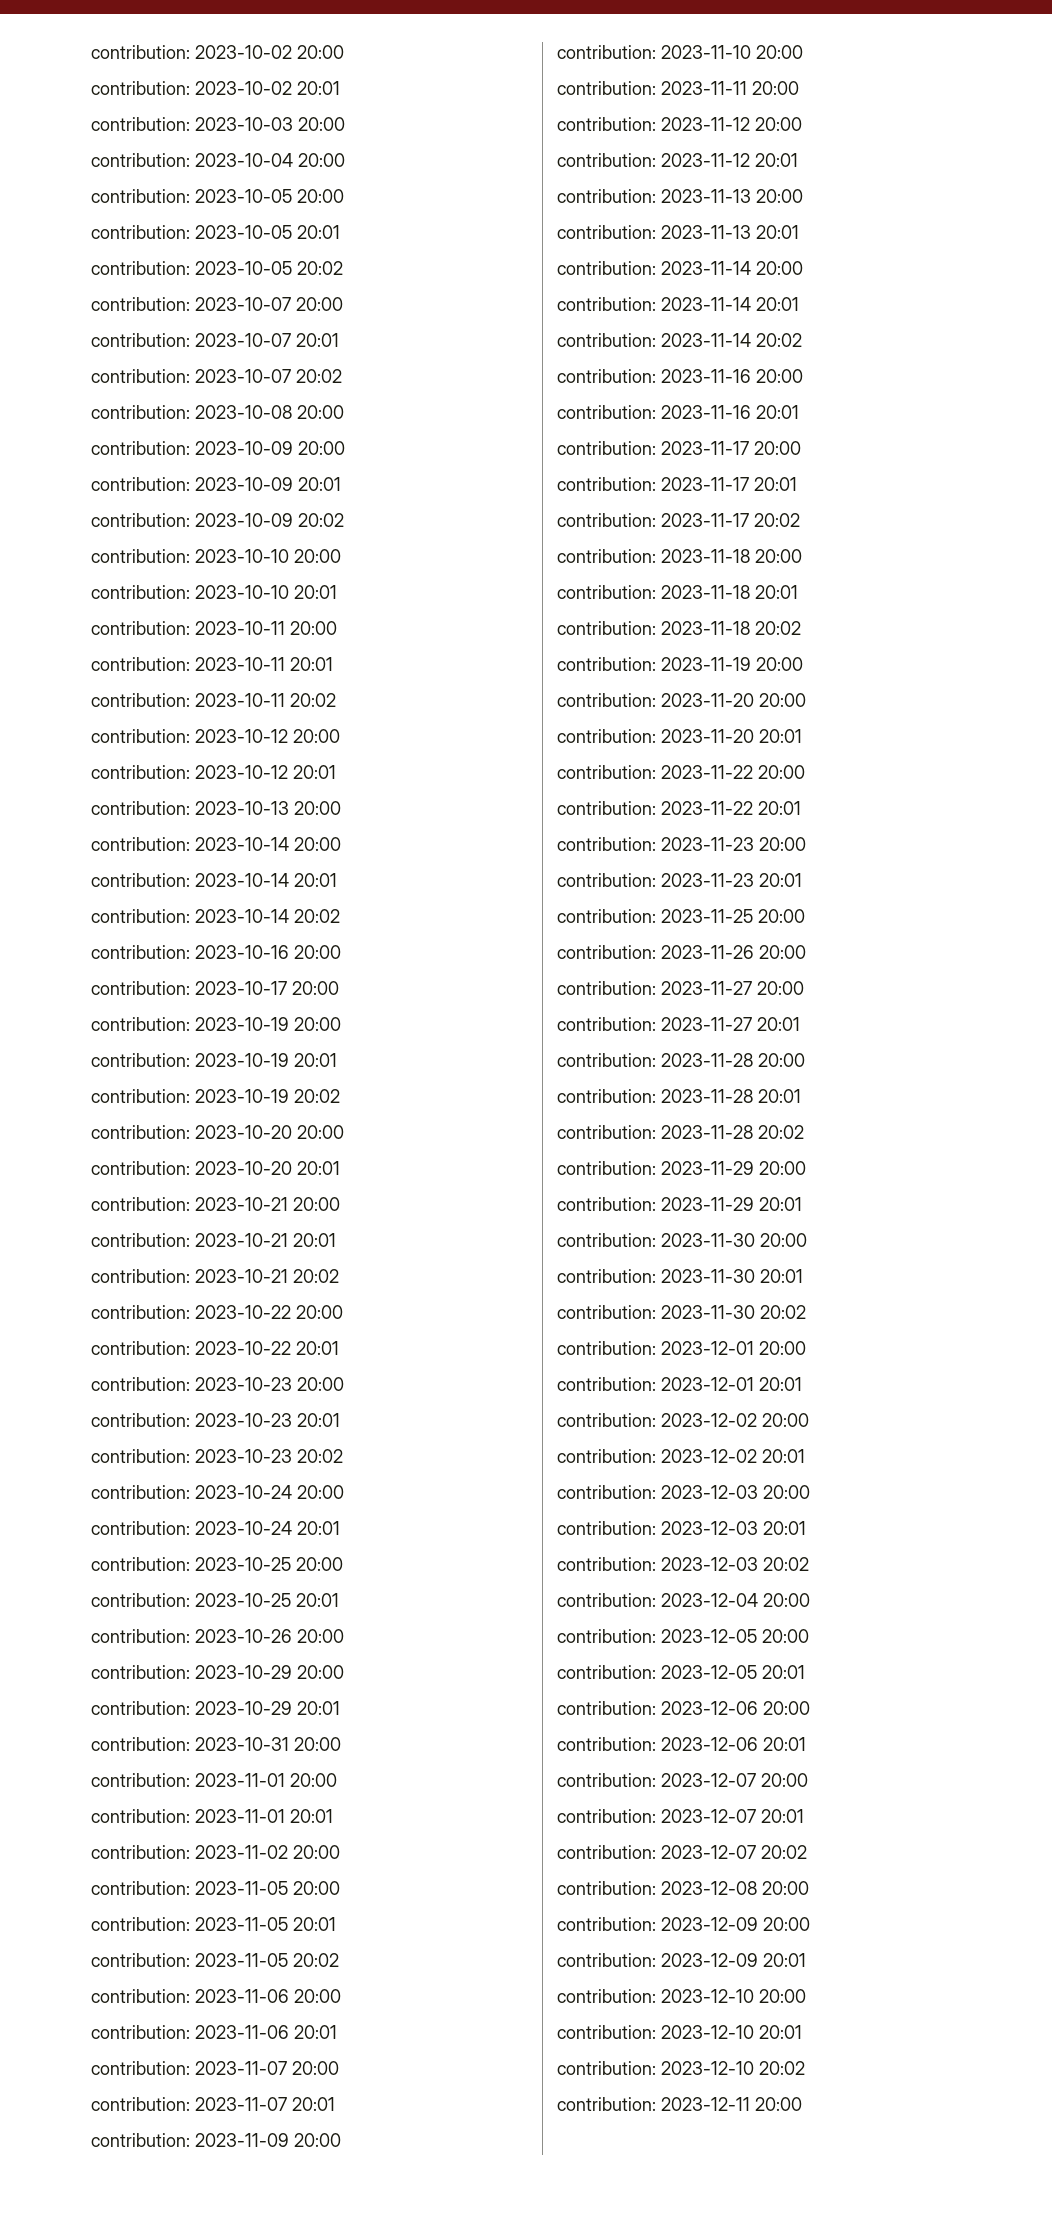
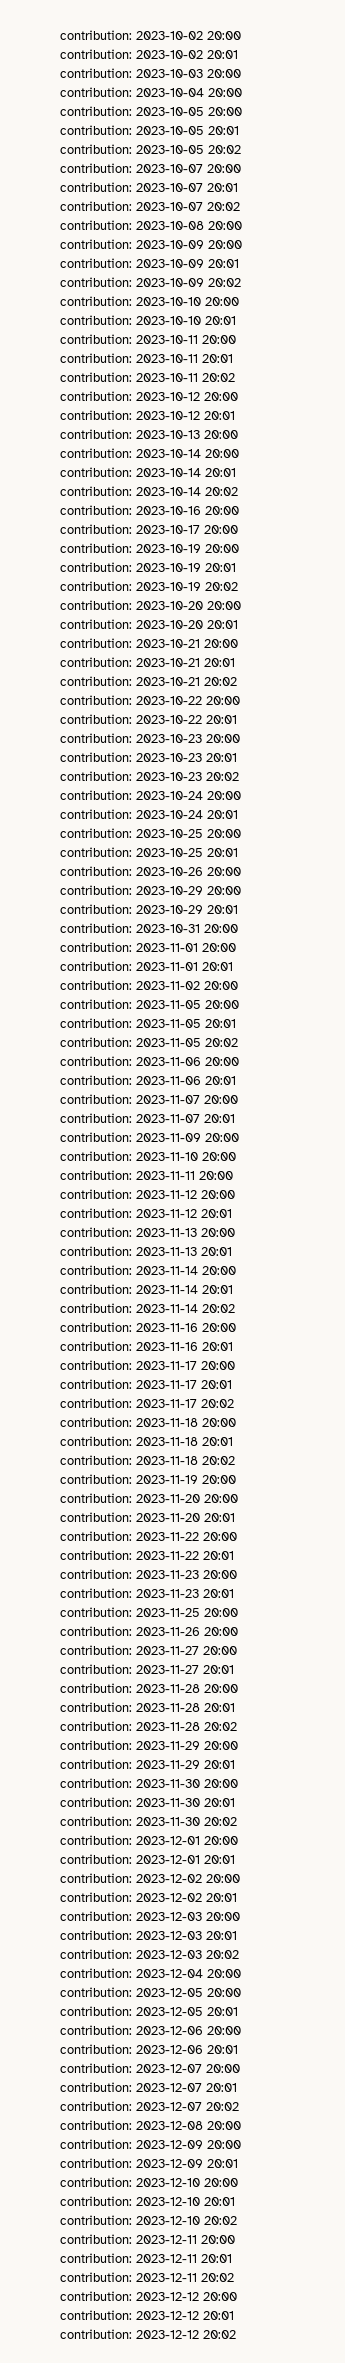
+ contribution: 2023-12-11 20:01
+ contribution: 2023-12-11 20:02
+ contribution: 2023-12-12 20:00
+ contribution: 2023-12-12 20:01
+ contribution: 2023-12-12 20:02

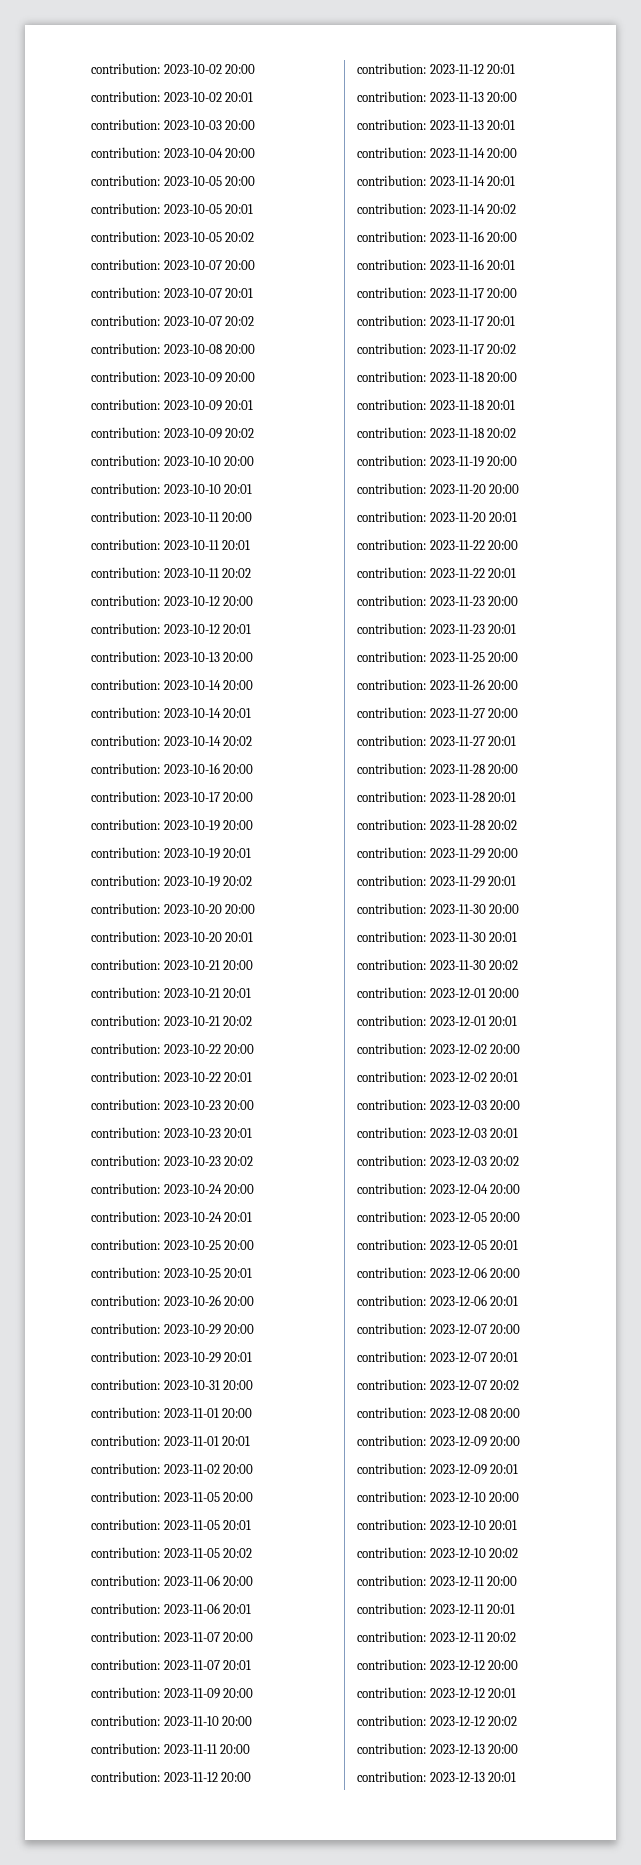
+ contribution: 2023-12-13 20:00
+ contribution: 2023-12-13 20:01

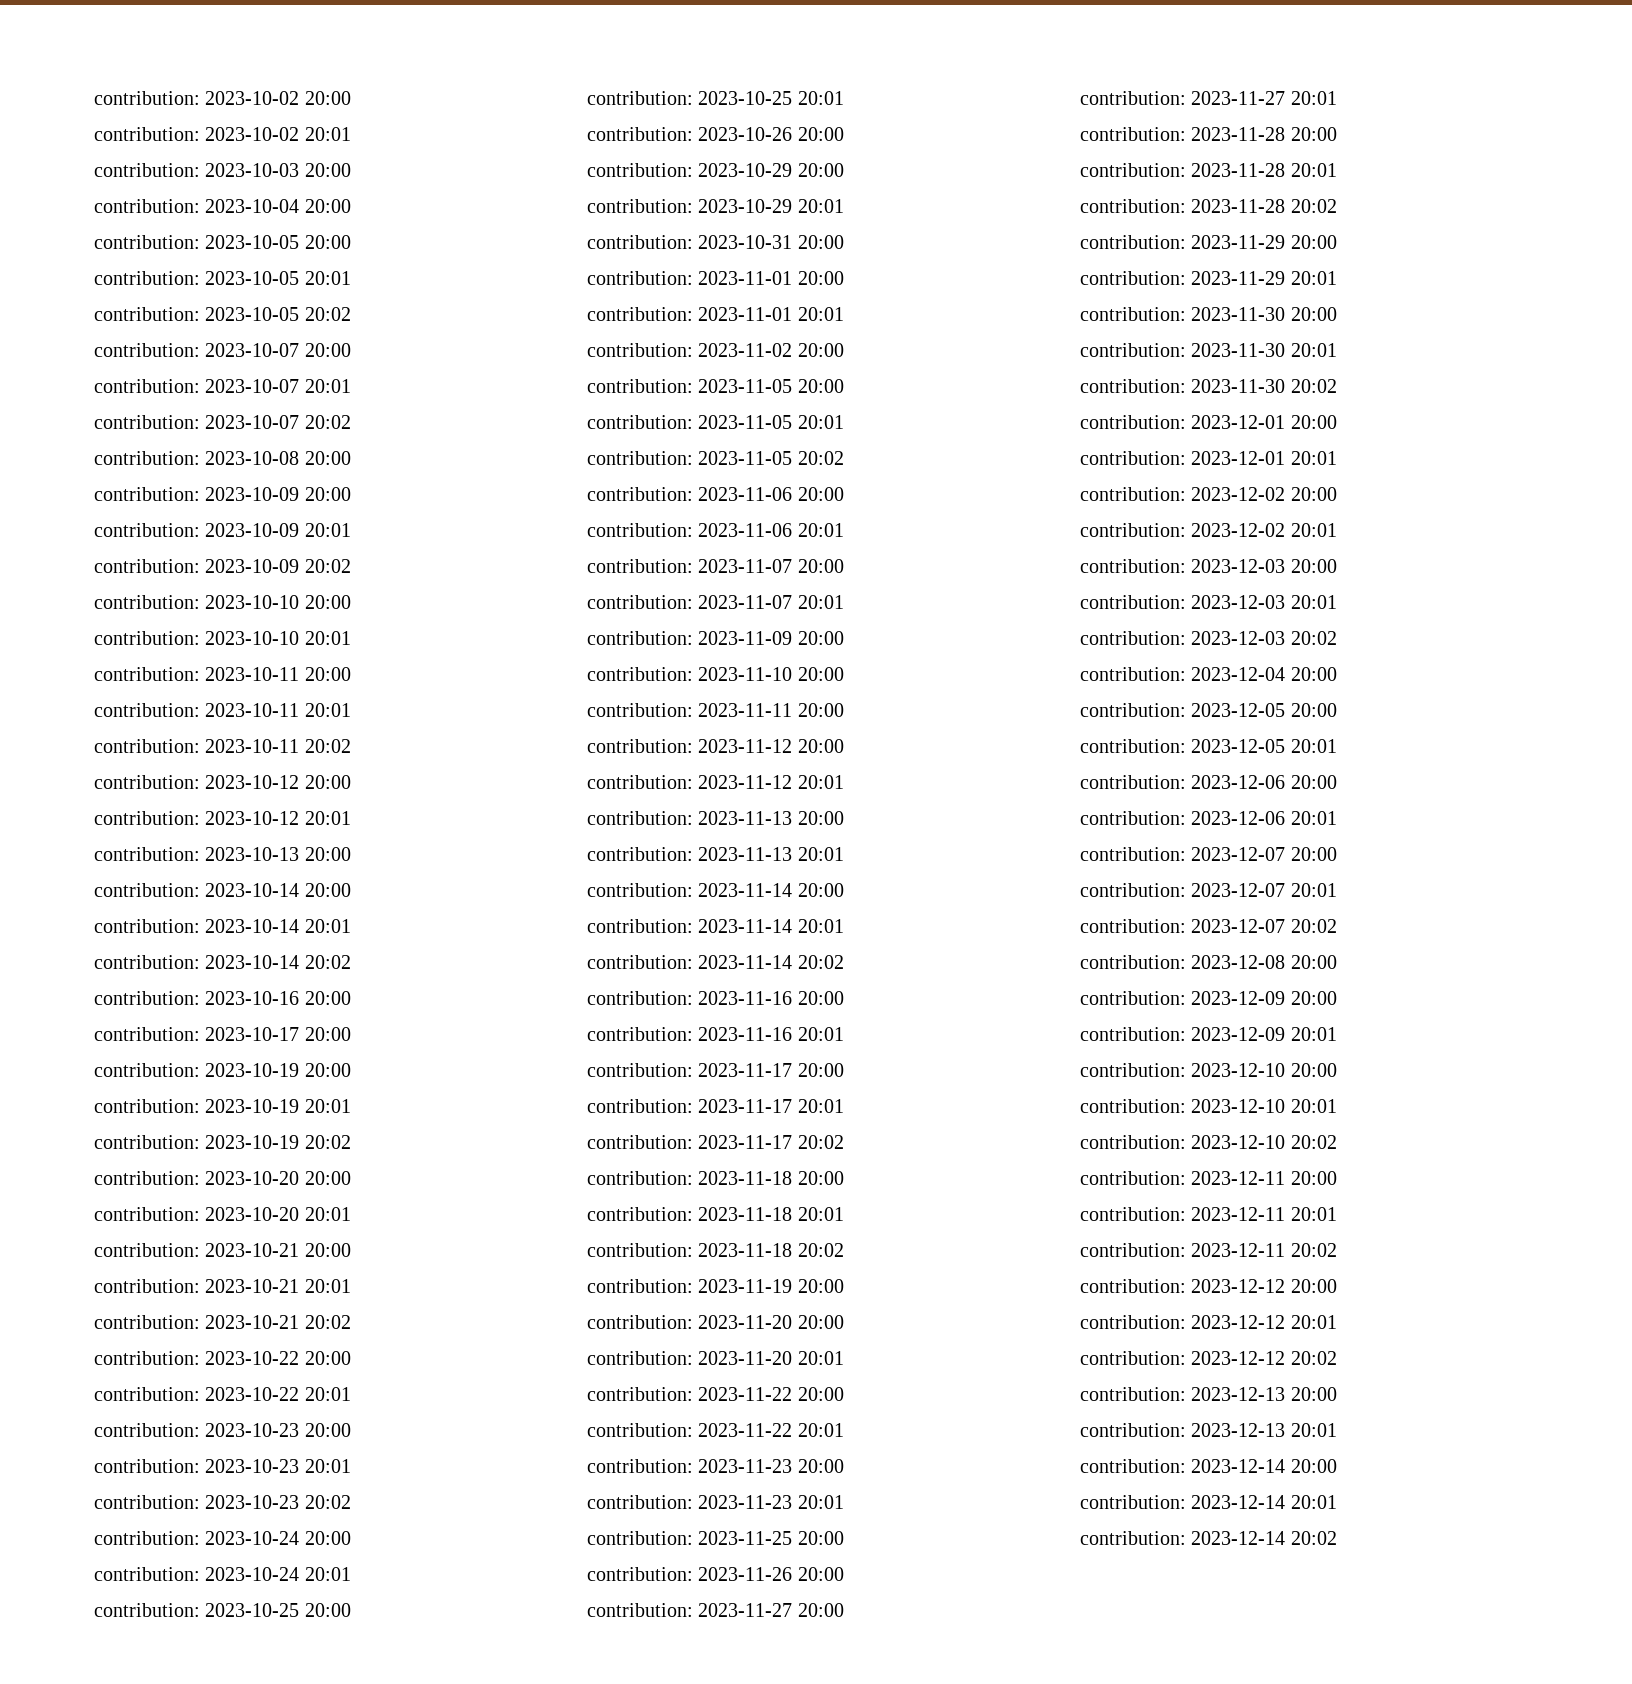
+ contribution: 2023-12-14 20:00
+ contribution: 2023-12-14 20:01
+ contribution: 2023-12-14 20:02

